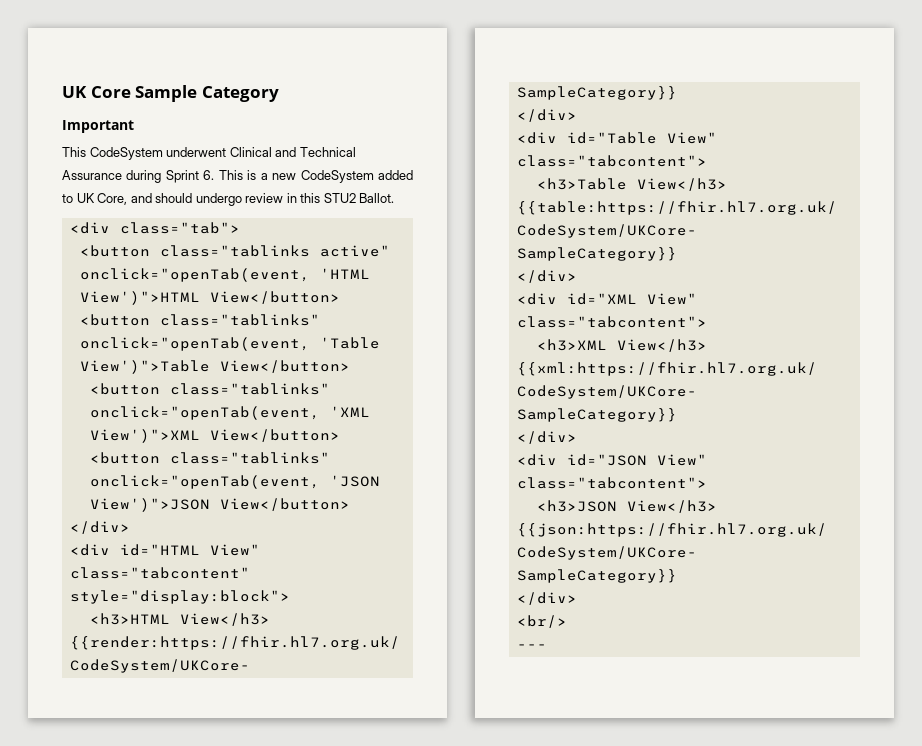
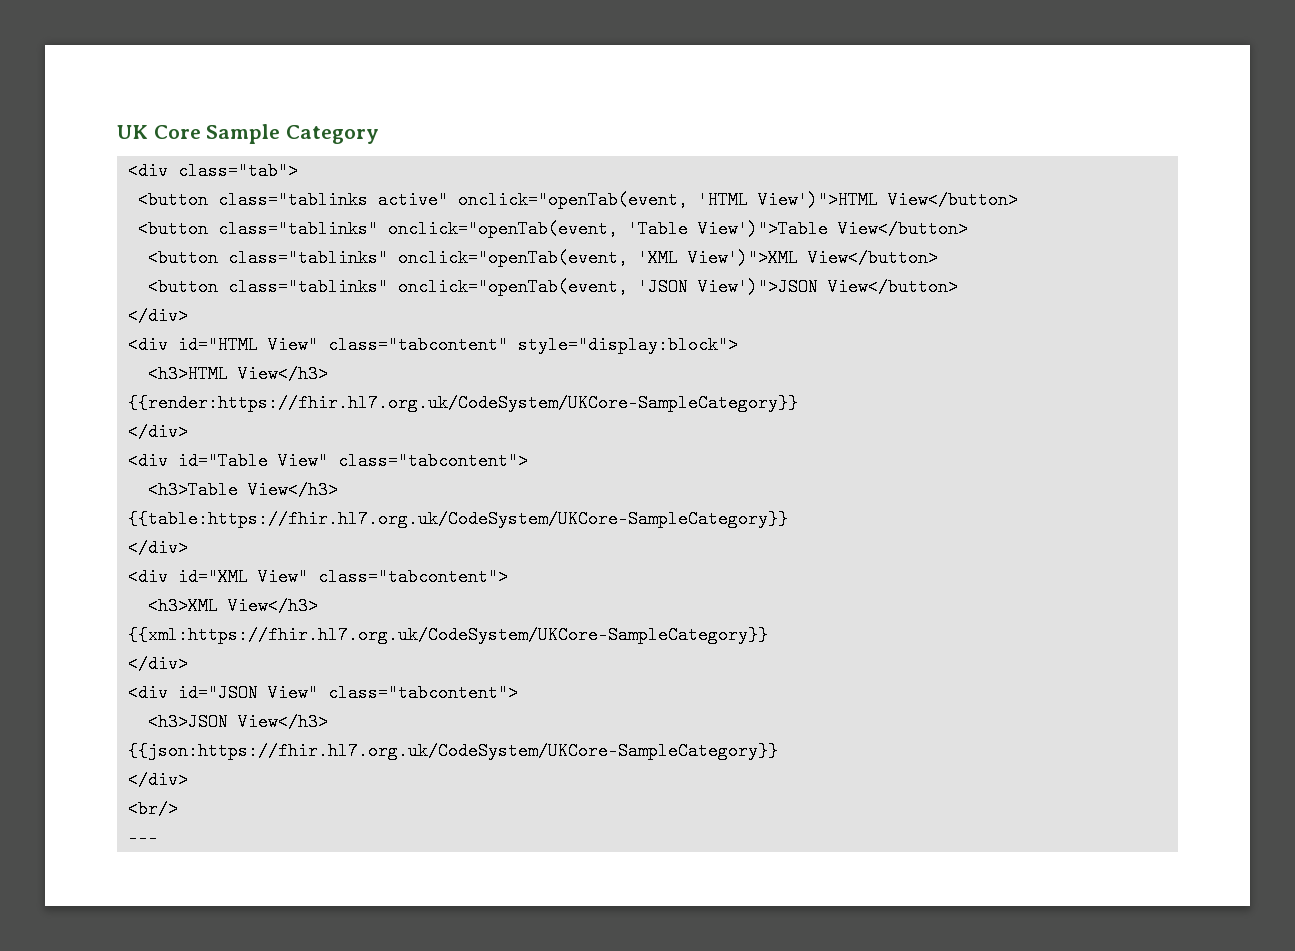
- Important
- This CodeSystem underwent Clinical and Technical Assurance during Sprint 6. This is a new CodeSystem added to UK Core, and should undergo review in this STU2 Ballot.

